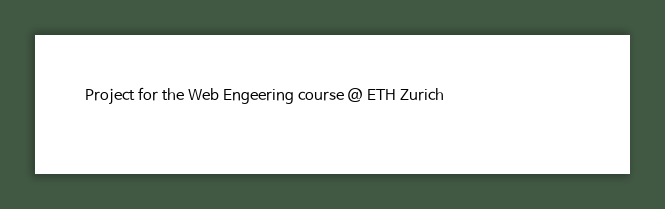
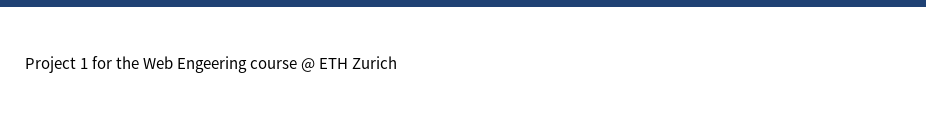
- Project for the Web Engeering course @ ETH Zurich
+ Project 1 for the Web Engeering course @ ETH Zurich

